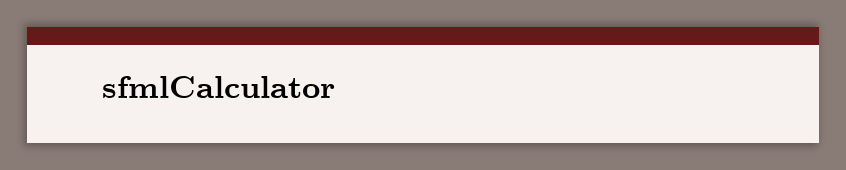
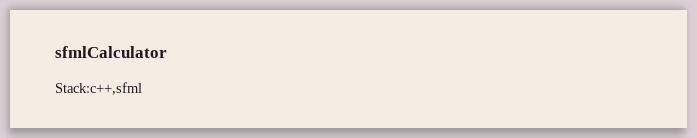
+ Stack:c++,sfml

